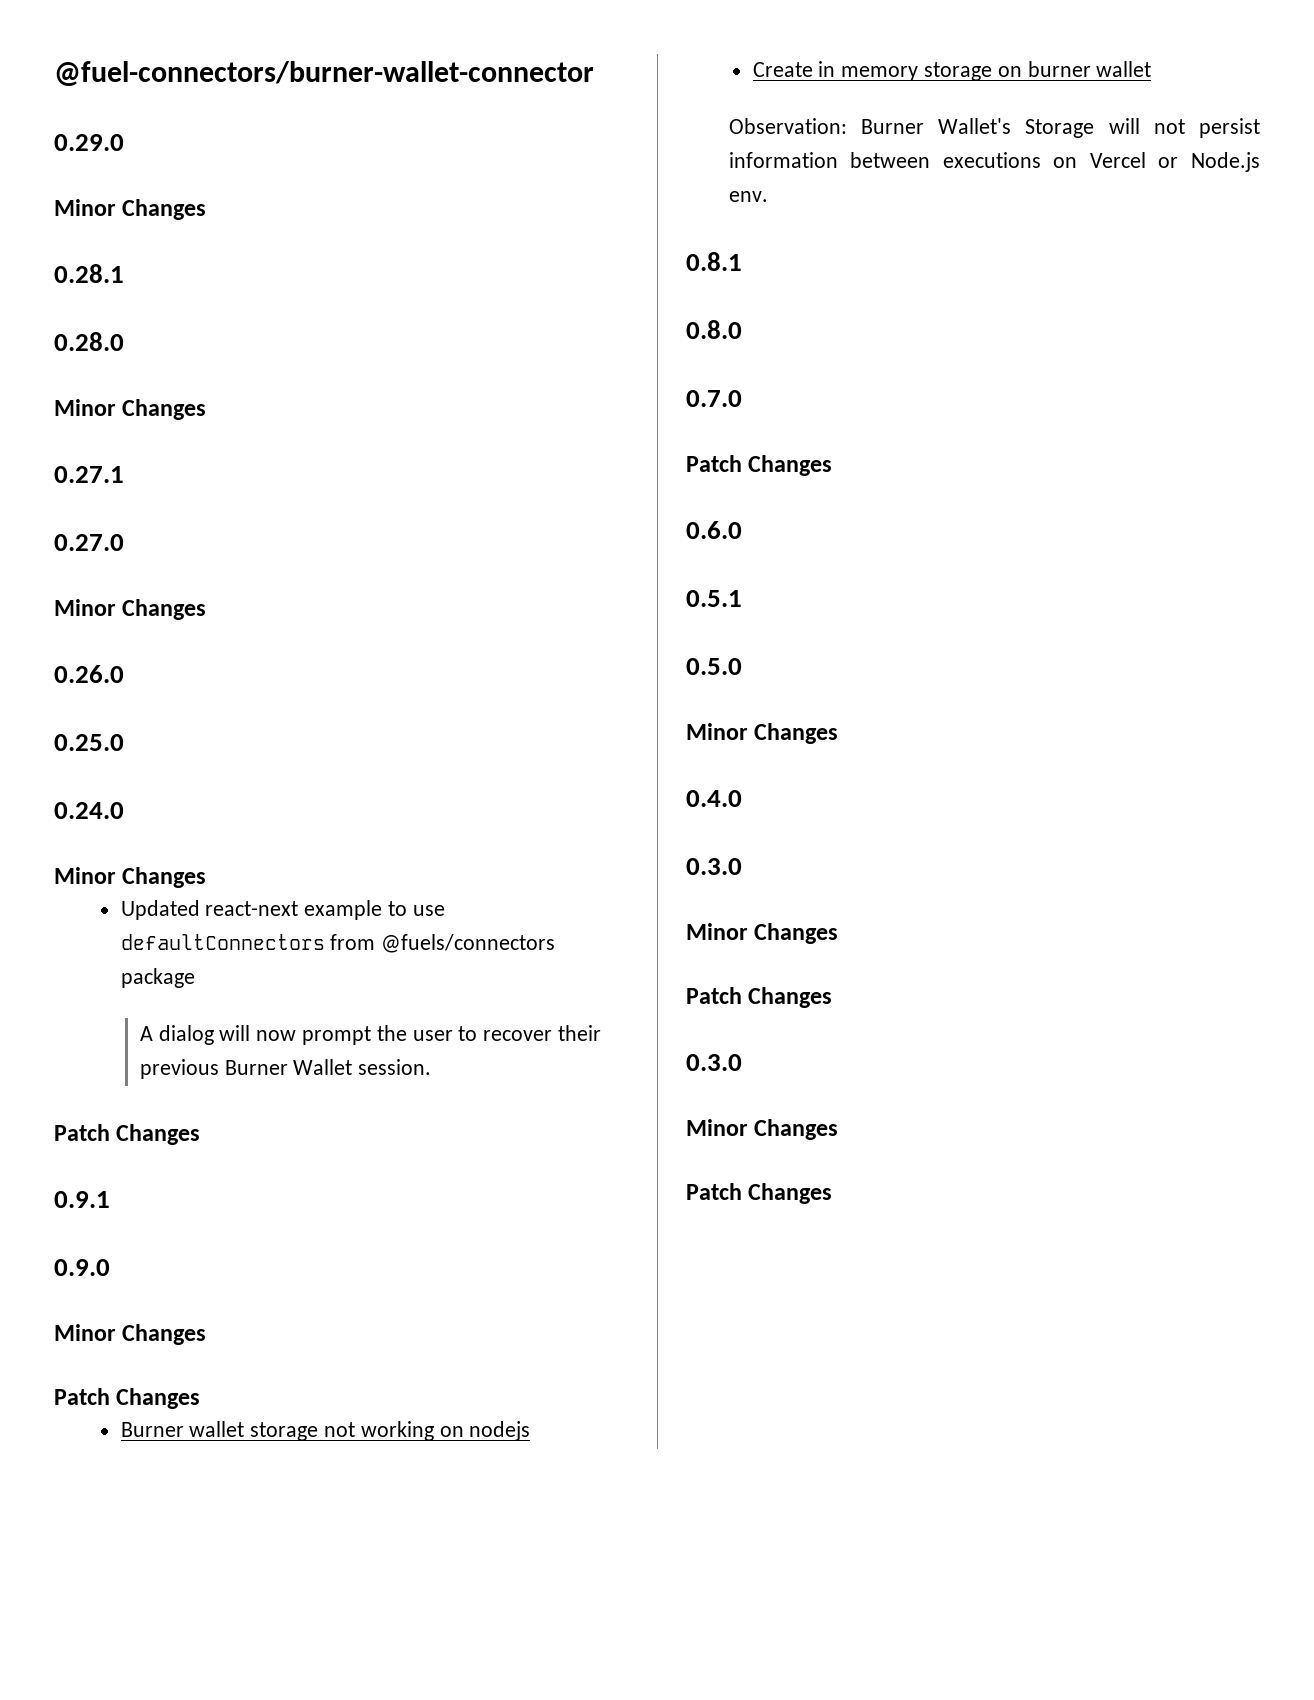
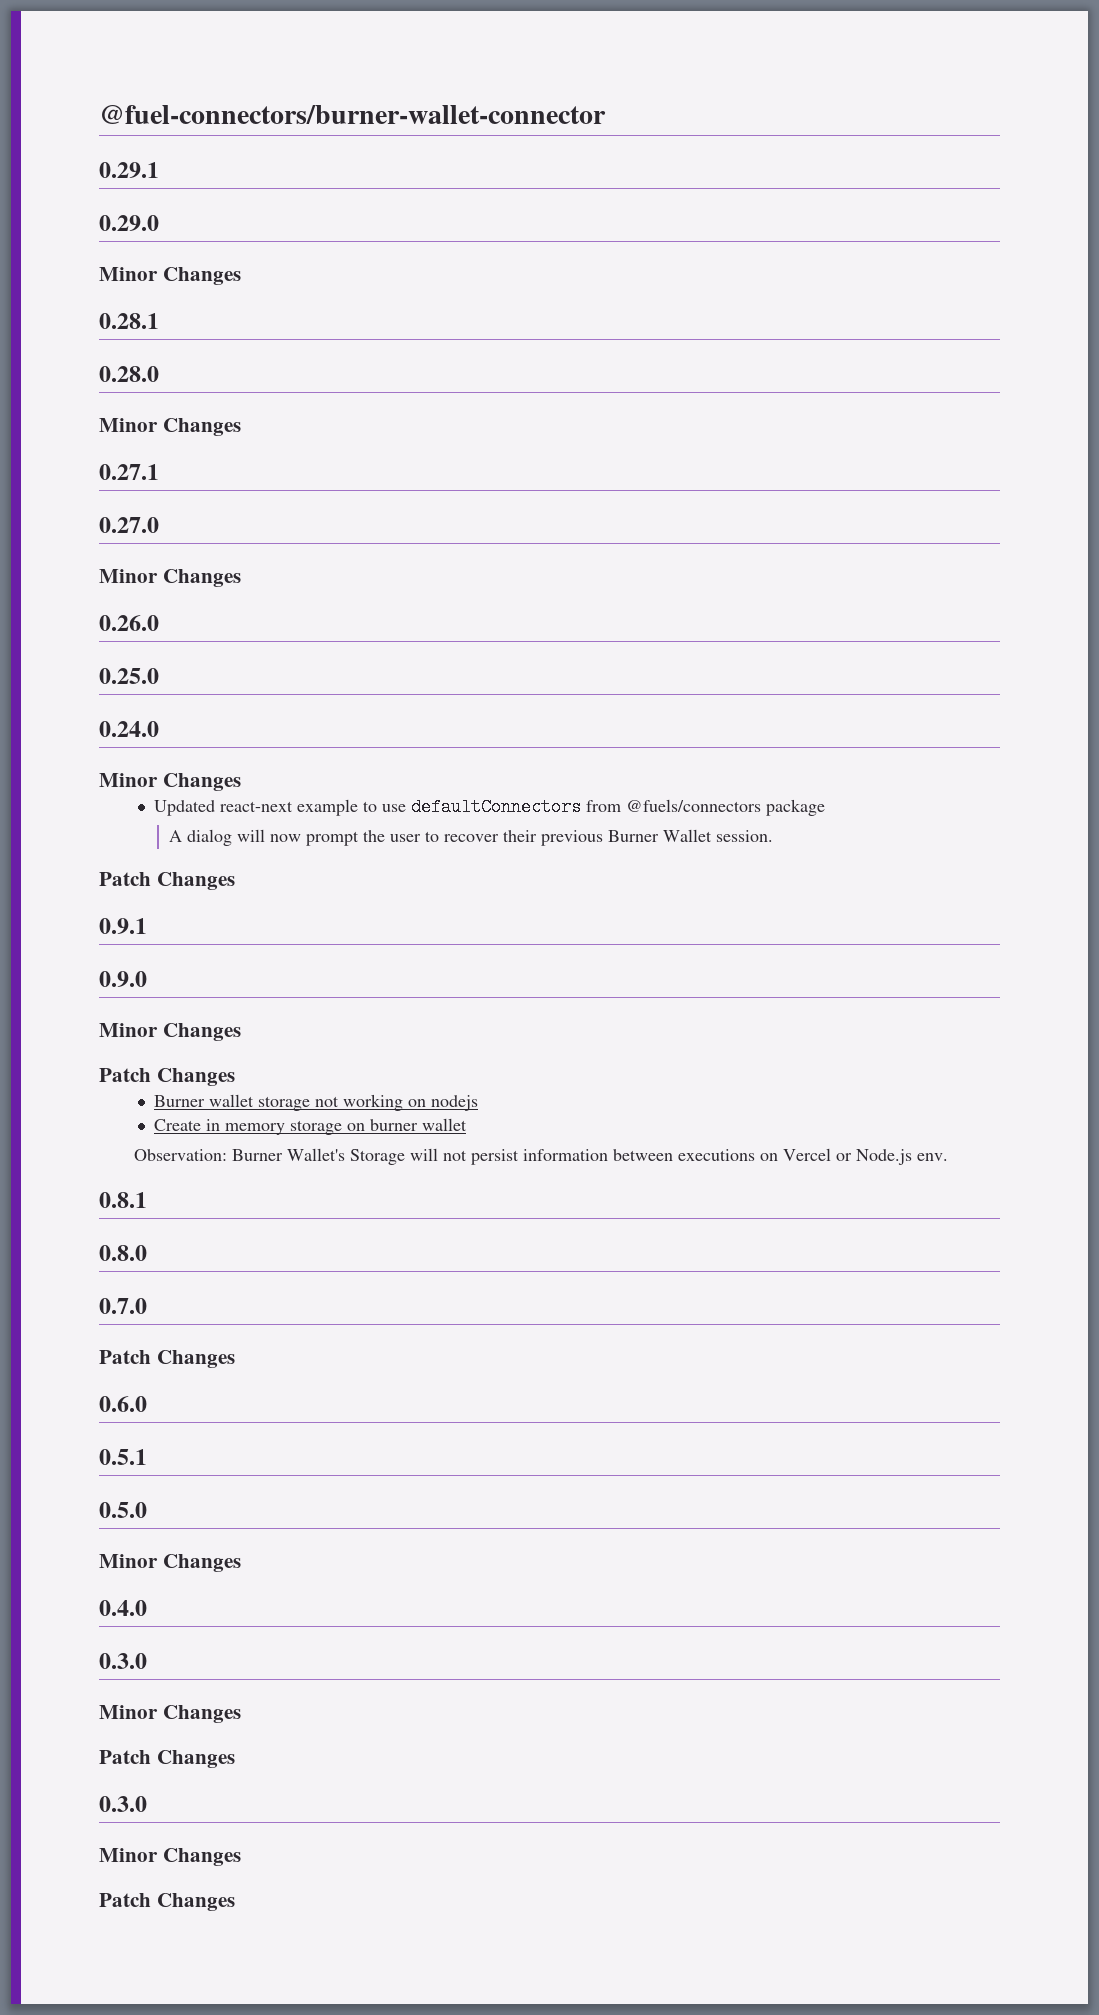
+ 0.29.1

